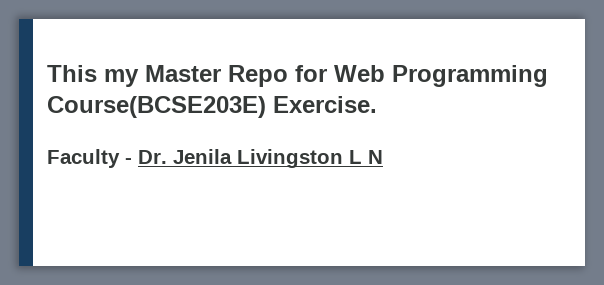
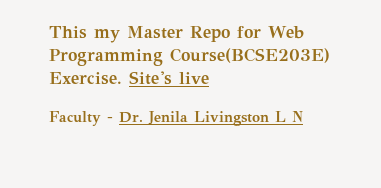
+ Site's live

